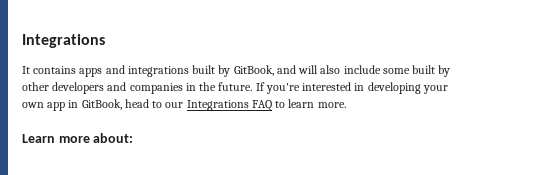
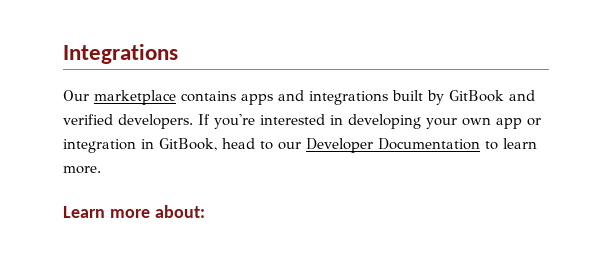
- It contains apps and integrations built by GitBook, and will also include some built by other developers and companies in the future.
+ Our marketplace contains apps and integrations built by GitBook and verified developers.
- If you're interested in developing your own app in GitBook, head to our Integrations FAQ to learn more.
+ If you're interested in developing your own app or integration in GitBook, head to our Developer Documentation to learn more.

